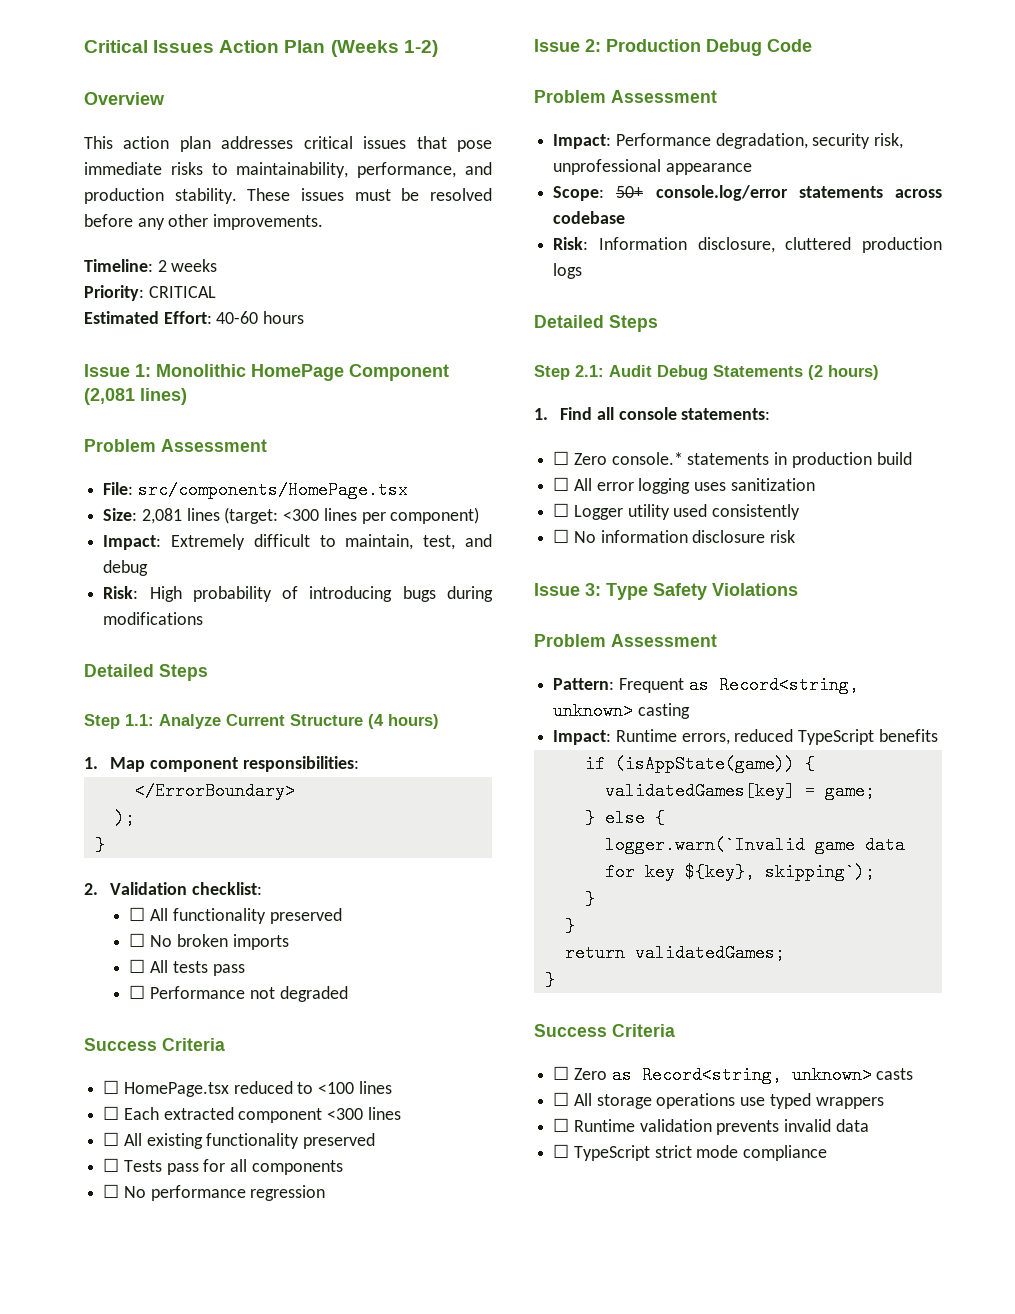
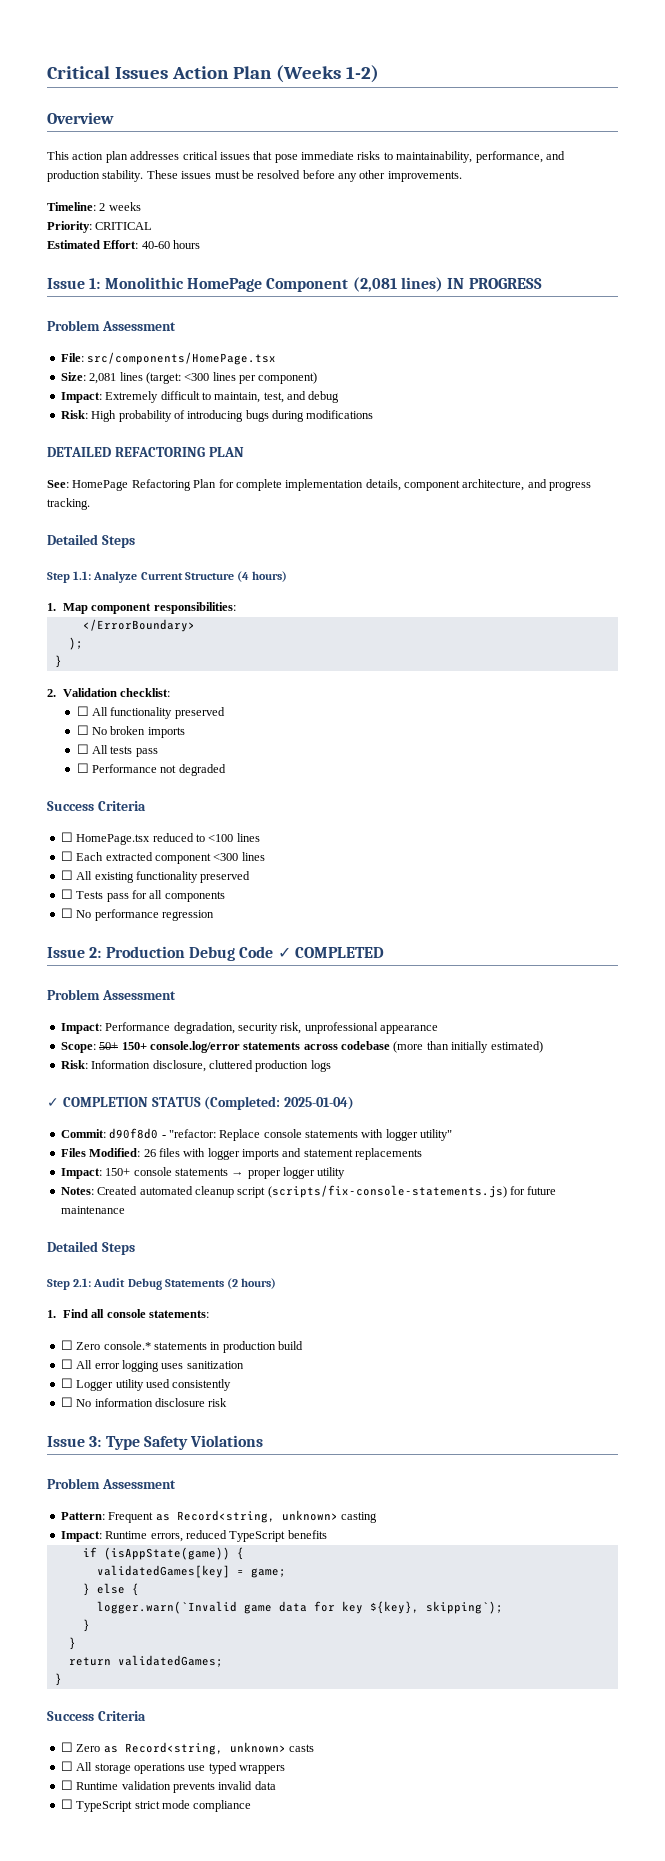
- Issue 1: Monolithic HomePage Component (2,081 lines)
+ Issue 1: Monolithic HomePage Component (2,081 lines) IN PROGRESS
+ DETAILED REFACTORING PLAN
+ See: HomePage Refactoring Plan for complete implementation details, component architecture, and progress tracking.
- Issue 2: Production Debug Code
+ Issue 2: Production Debug Code ✓ COMPLETED
- Scope: 50+ console.log/error statements across codebase
+ Scope: 50+ 150+ console.log/error statements across codebase (more than initially estimated)
+ ✓ COMPLETION STATUS (Completed: 2025-01-04)
+ Commit: d90f8d0 - "refactor: Replace console statements with logger utility"
+ Files Modified: 26 files with logger imports and statement replacements
+ Impact: 150+ console statements → proper logger utility
+ Notes: Created automated cleanup script (scripts/fix-console-statements.js) for future maintenance

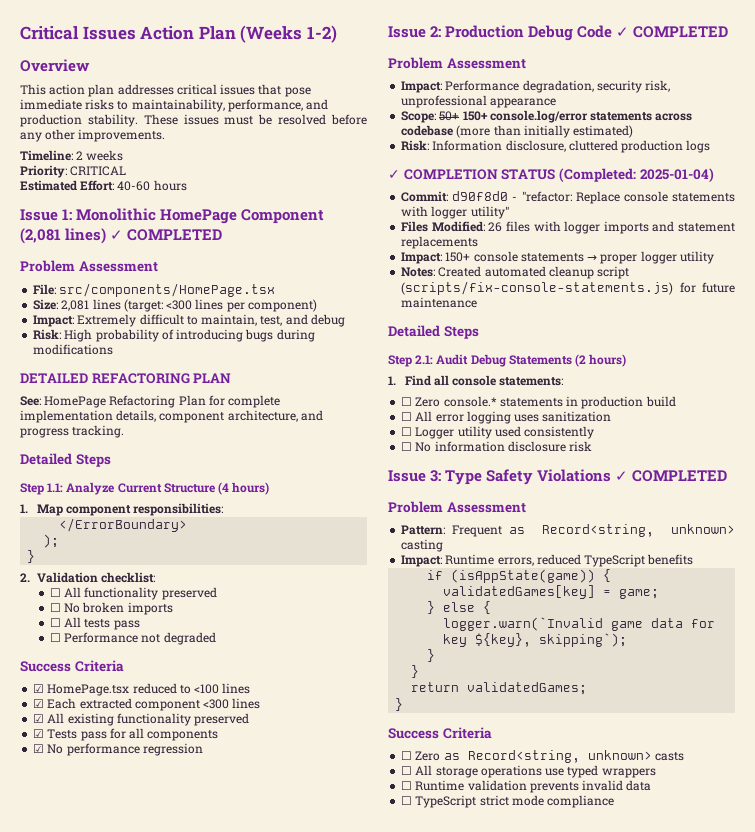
- Issue 1: Monolithic HomePage Component (2,081 lines) IN PROGRESS
+ Issue 1: Monolithic HomePage Component (2,081 lines) ✓ COMPLETED
- ☐ HomePage.tsx reduced to <100 lines
+ ☑ HomePage.tsx reduced to <100 lines
- ☐ Each extracted component <300 lines
+ ☑ Each extracted component <300 lines
- ☐ All existing functionality preserved
+ ☑ All existing functionality preserved
- ☐ Tests pass for all components
+ ☑ Tests pass for all components
- ☐ No performance regression
+ ☑ No performance regression
- Issue 3: Type Safety Violations
+ Issue 3: Type Safety Violations ✓ COMPLETED

